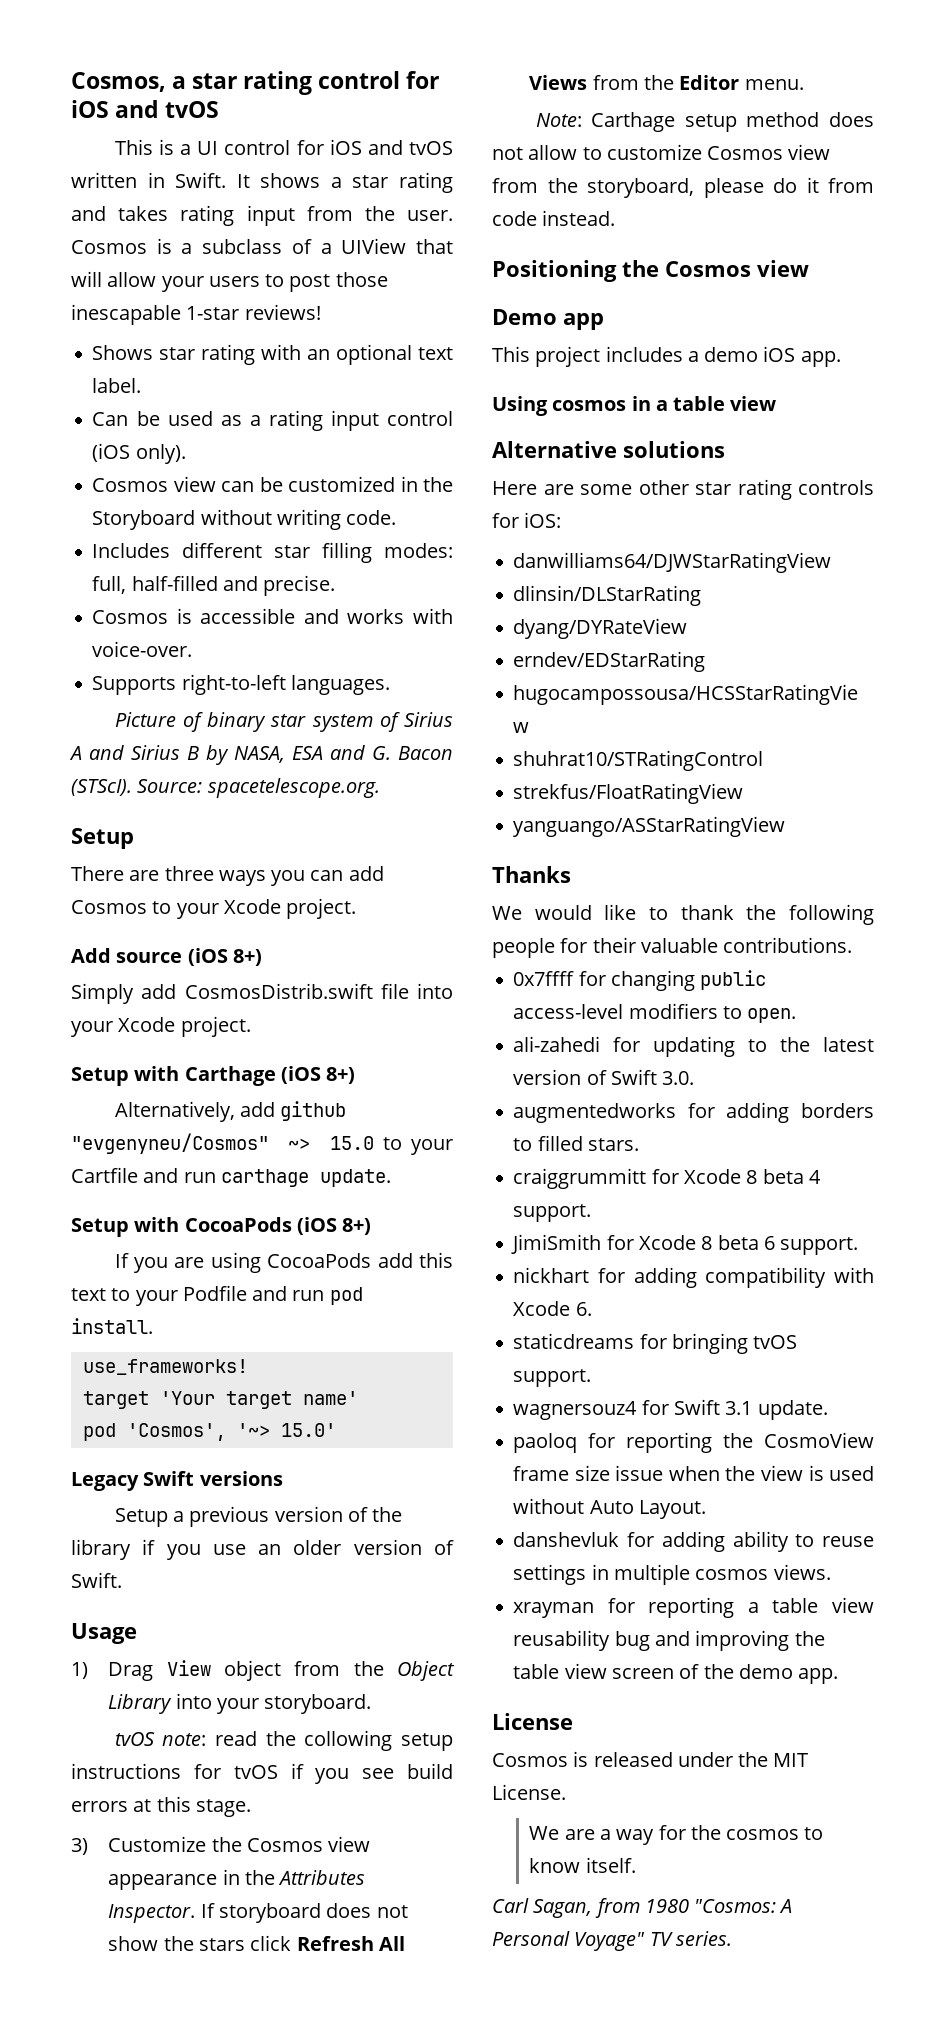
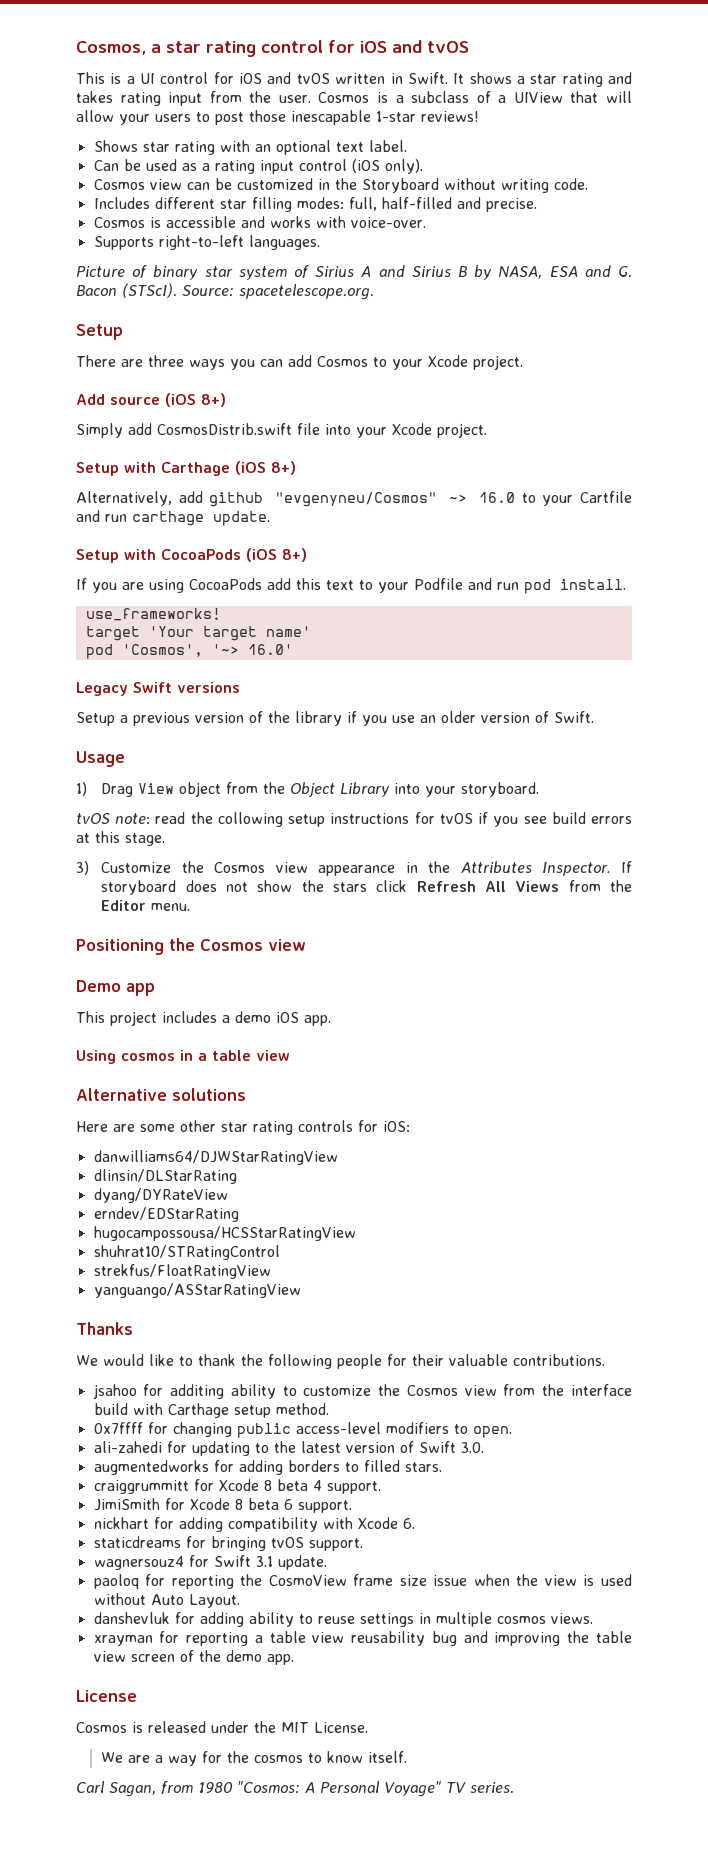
- Alternatively, add github "evgenyneu/Cosmos" ~> 15.0 to your Cartfile and run carthage update.
+ Alternatively, add github "evgenyneu/Cosmos" ~> 16.0 to your Cartfile and run carthage update.
- pod 'Cosmos', '~> 15.0'
+ pod 'Cosmos', '~> 16.0'
- Note: Carthage setup method does not allow to customize Cosmos view from the storyboard, please do it from code instead.
+ jsahoo for additing ability to customize the Cosmos view from the interface build with Carthage setup method.

